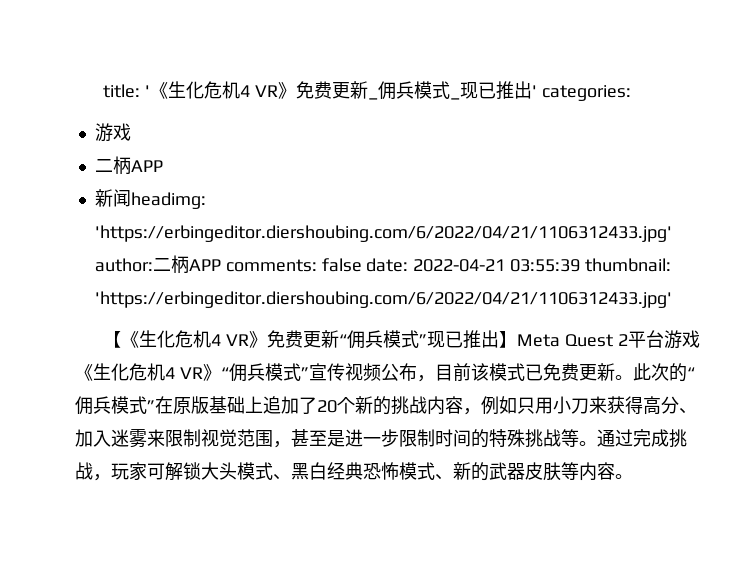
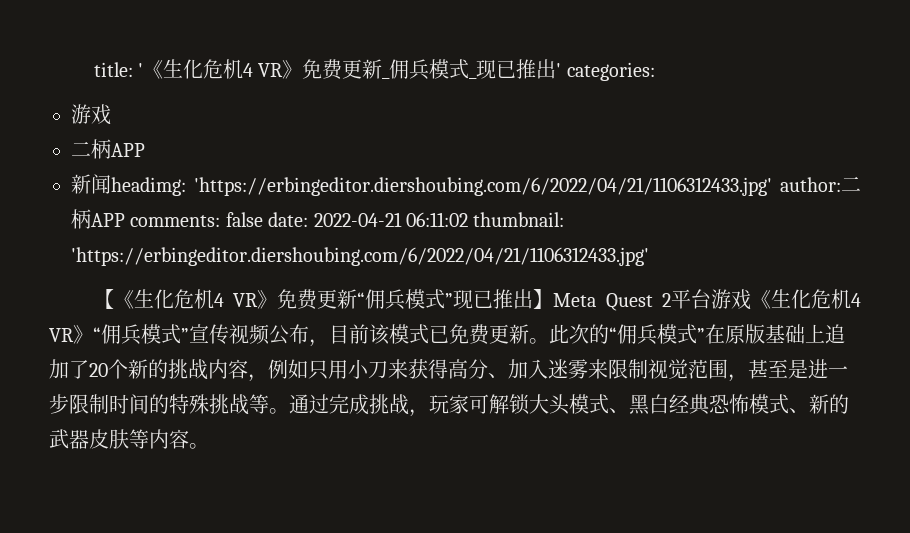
- 新闻headimg: 'https://erbingeditor.diershoubing.com/6/2022/04/21/1106312433.jpg' author:二柄APP comments: false date: 2022-04-21 03:55:39 thumbnail: 'https://erbingeditor.diershoubing.com/6/2022/04/21/1106312433.jpg'
+ 新闻headimg: 'https://erbingeditor.diershoubing.com/6/2022/04/21/1106312433.jpg' author:二柄APP comments: false date: 2022-04-21 06:11:02 thumbnail: 'https://erbingeditor.diershoubing.com/6/2022/04/21/1106312433.jpg'

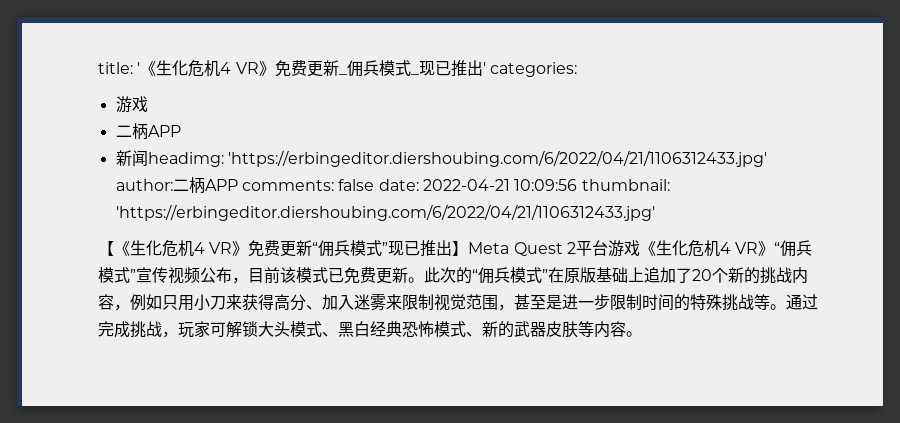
- 新闻headimg: 'https://erbingeditor.diershoubing.com/6/2022/04/21/1106312433.jpg' author:二柄APP comments: false date: 2022-04-21 06:11:02 thumbnail: 'https://erbingeditor.diershoubing.com/6/2022/04/21/1106312433.jpg'
+ 新闻headimg: 'https://erbingeditor.diershoubing.com/6/2022/04/21/1106312433.jpg' author:二柄APP comments: false date: 2022-04-21 10:09:56 thumbnail: 'https://erbingeditor.diershoubing.com/6/2022/04/21/1106312433.jpg'

